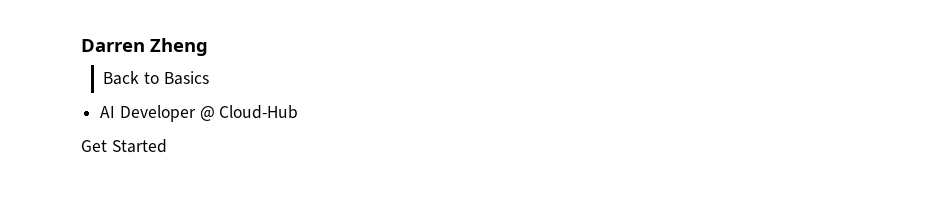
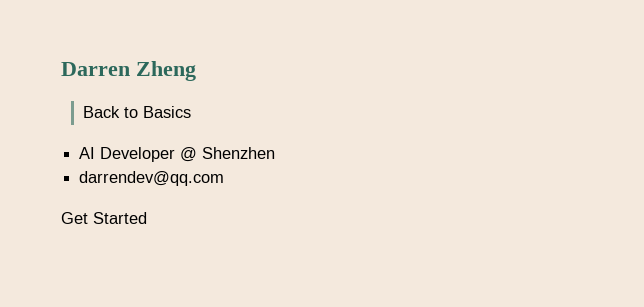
- AI Developer @ Cloud-Hub
+ AI Developer @ Shenzhen
+ darrendev@qq.com

